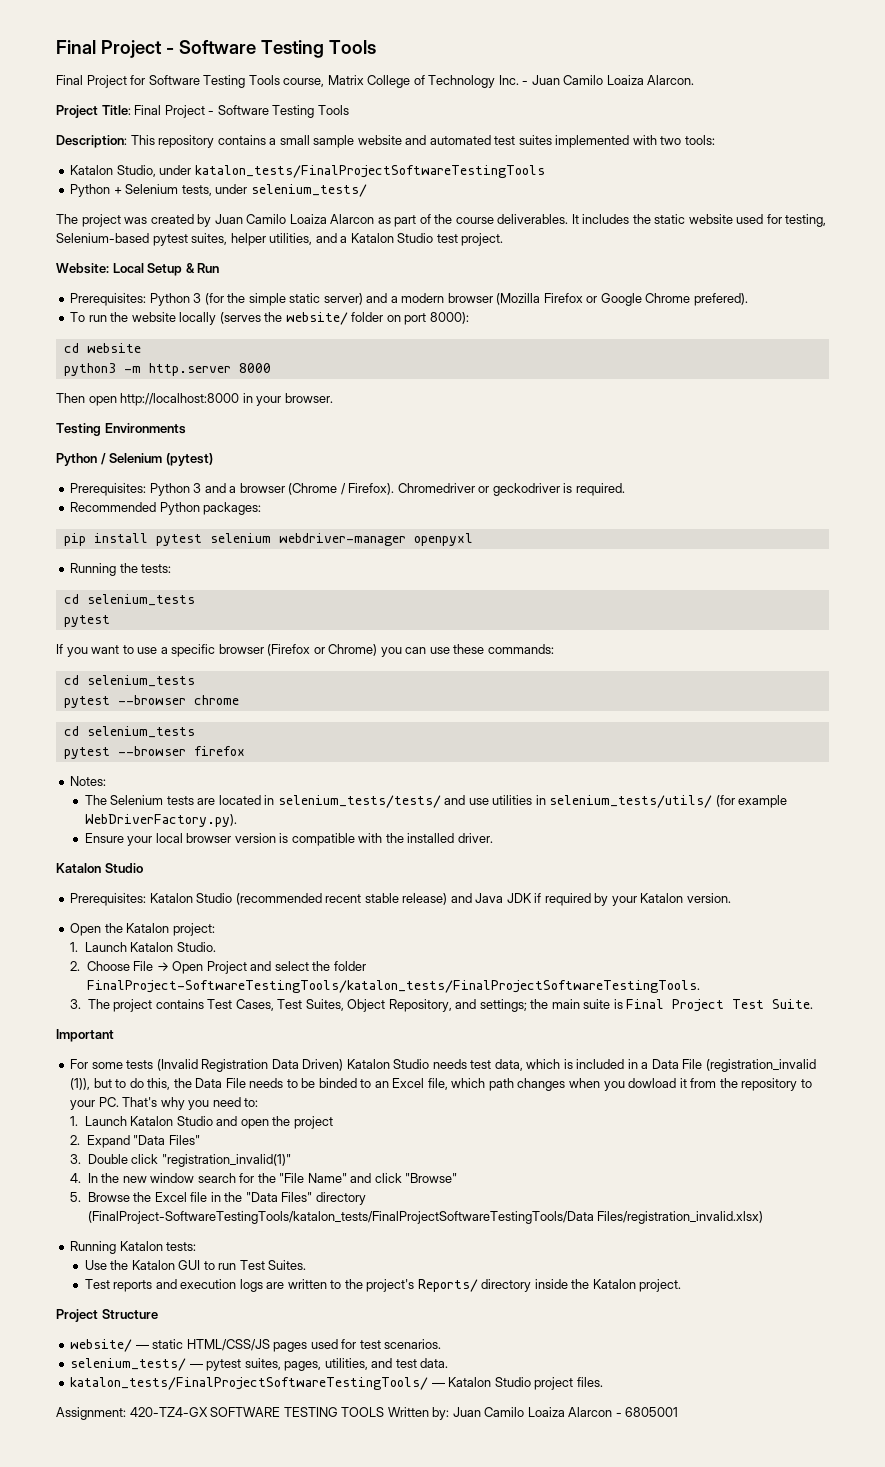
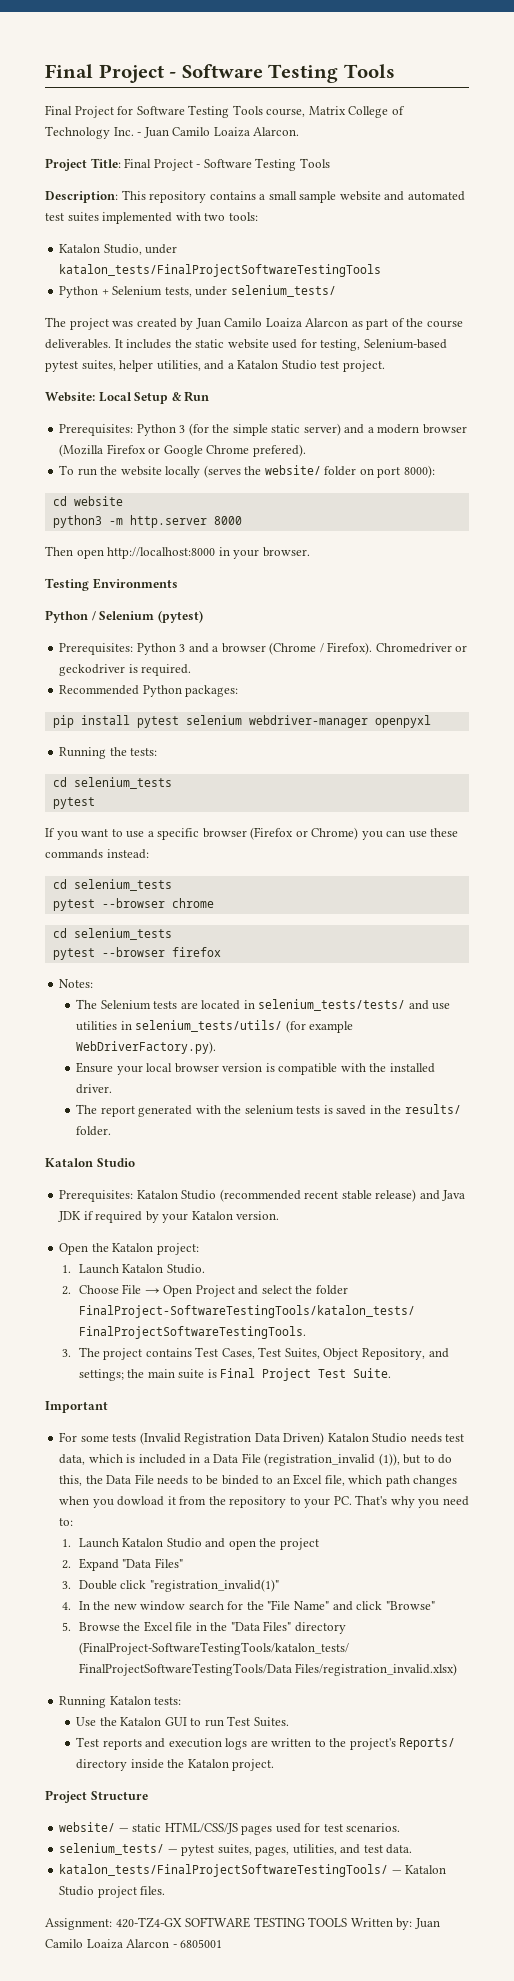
- If you want to use a specific browser (Firefox or Chrome) you can use these commands:
+ If you want to use a specific browser (Firefox or Chrome) you can use these commands instead:
+ The report generated with the selenium tests is saved in the results/ folder.

